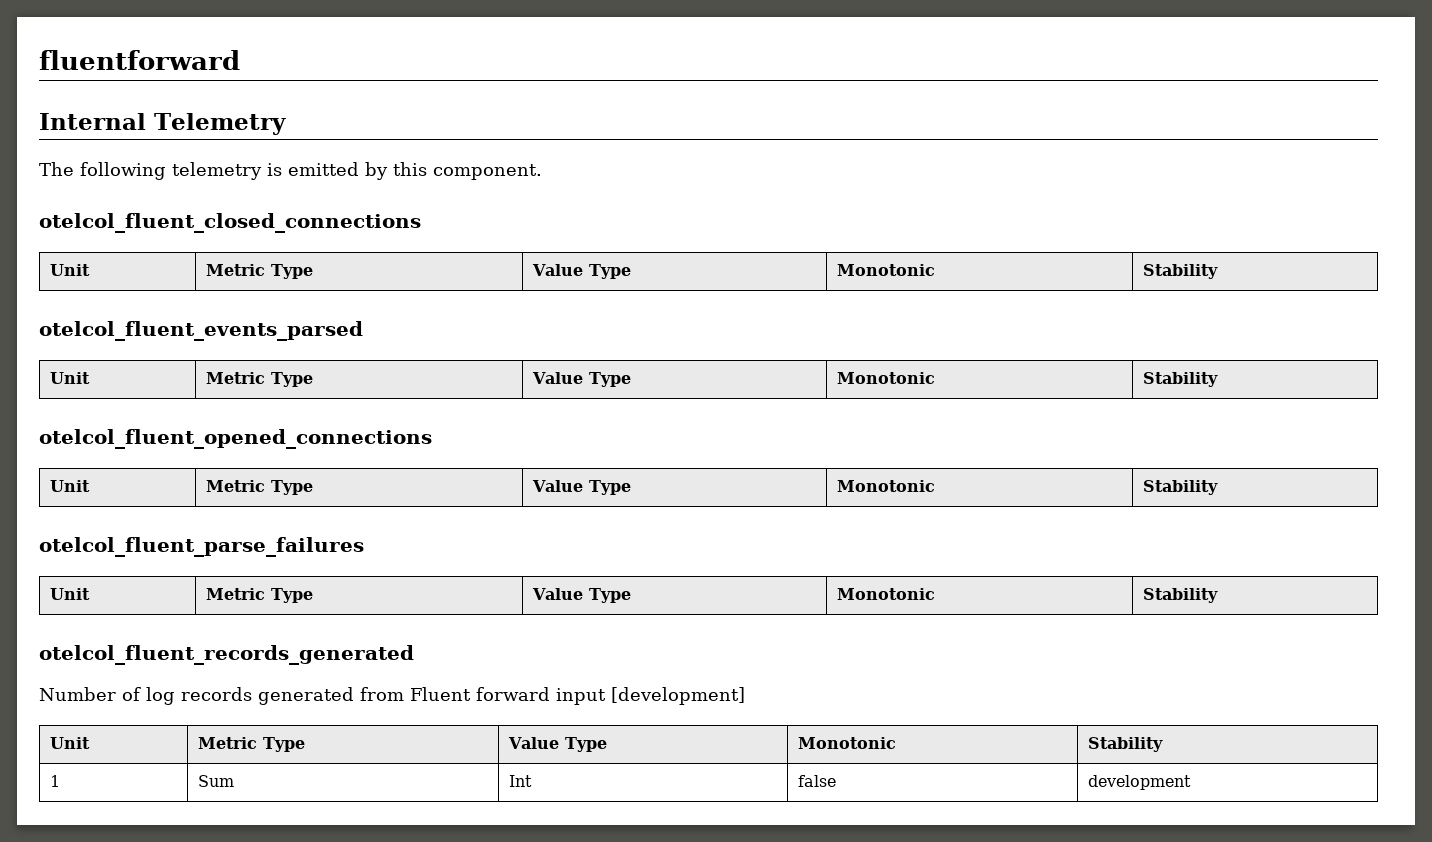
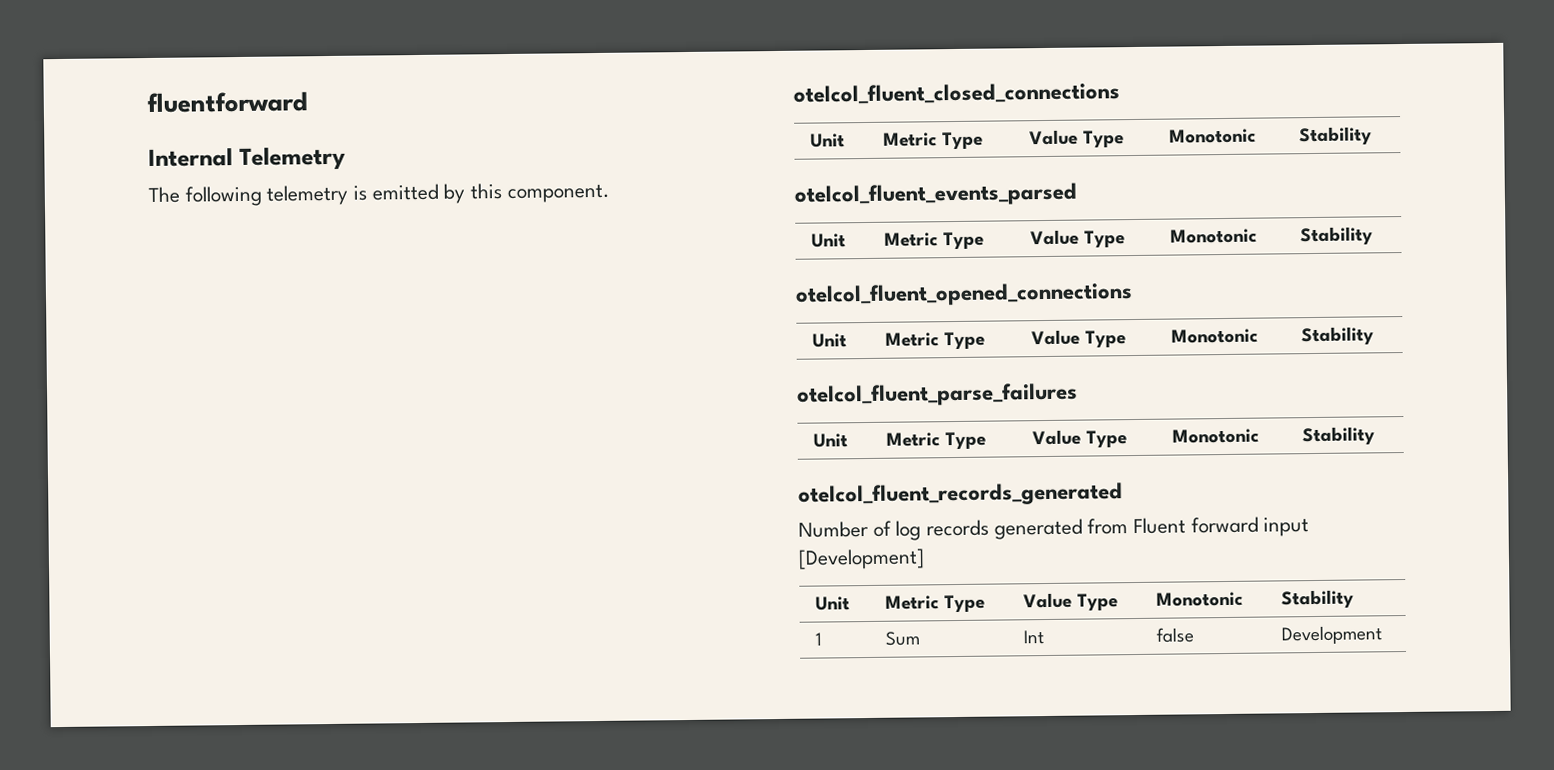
- Number of log records generated from Fluent forward input [development]
+ Number of log records generated from Fluent forward input [Development]
- 1 | Sum | Int | false | development
+ 1 | Sum | Int | false | Development

